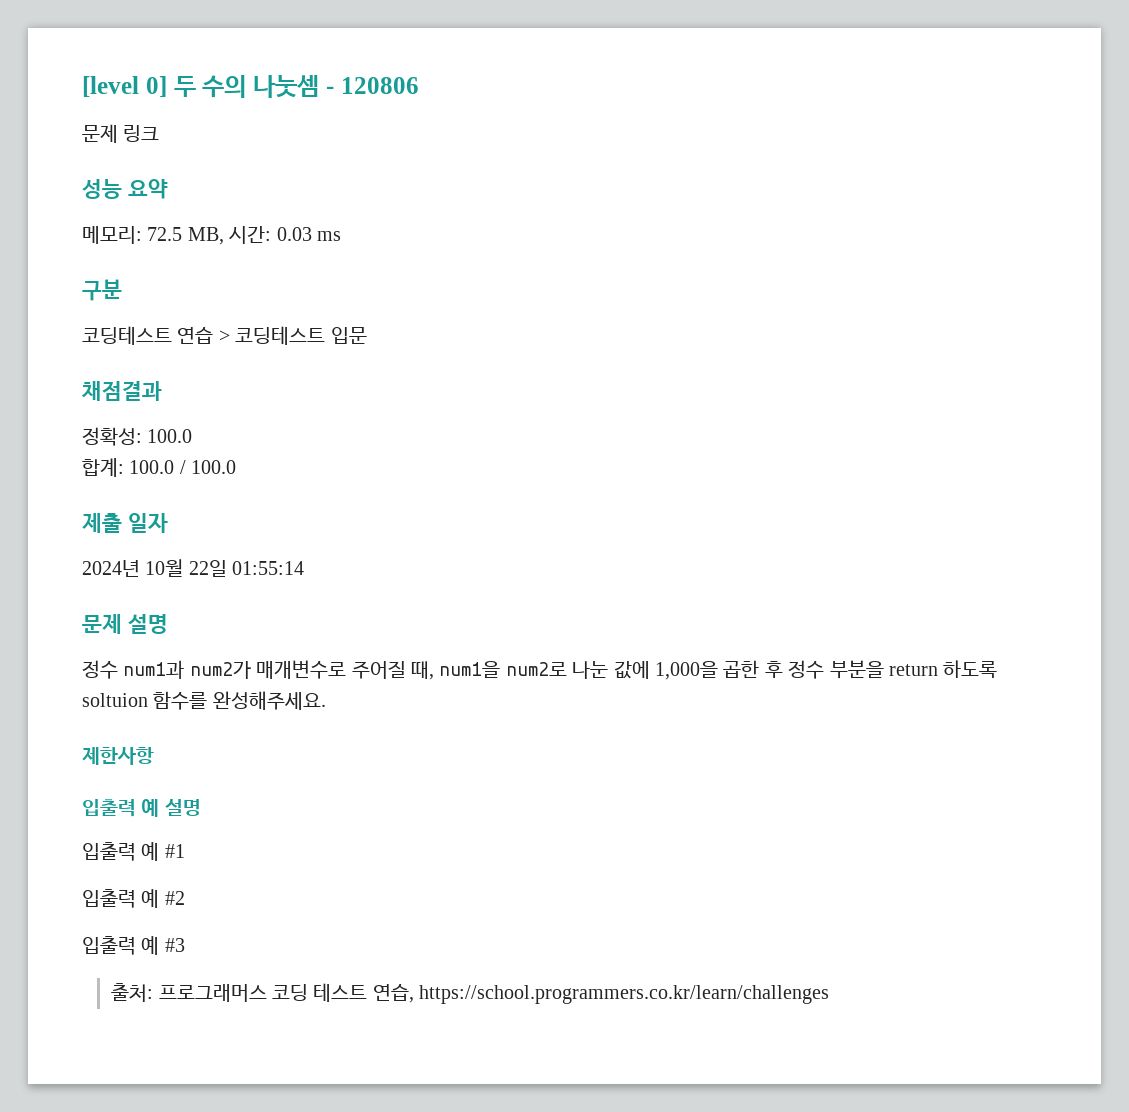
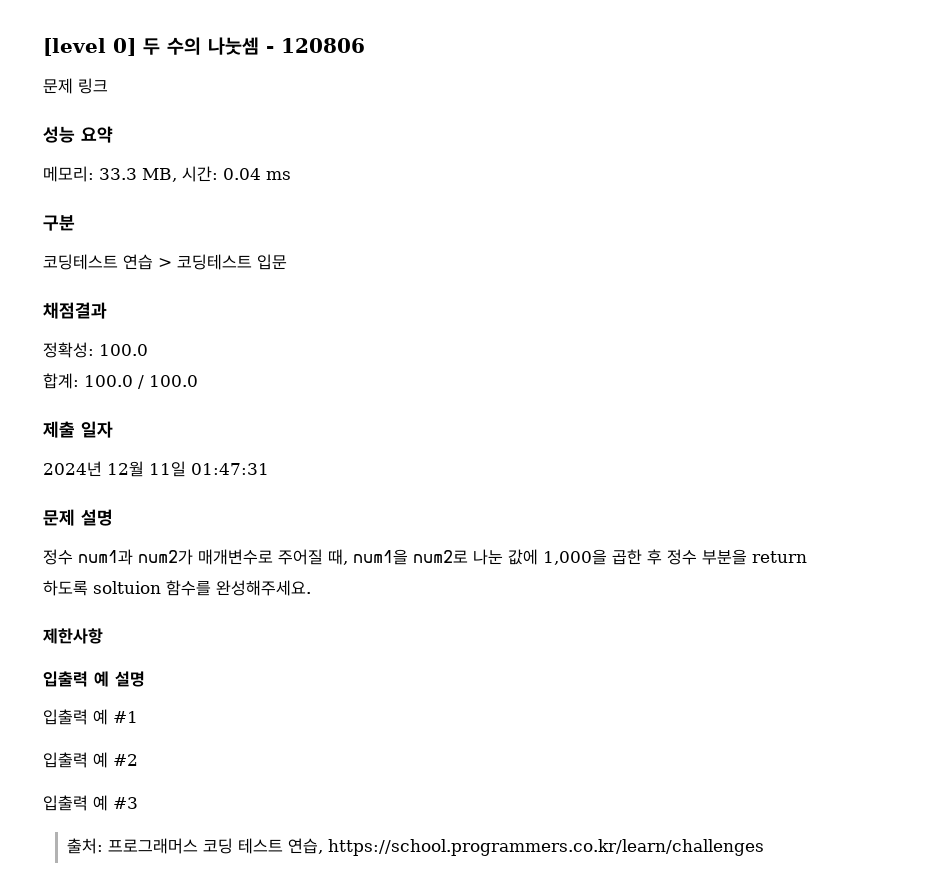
- 메모리: 72.5 MB, 시간: 0.03 ms
+ 메모리: 33.3 MB, 시간: 0.04 ms
- 2024년 10월 22일 01:55:14
+ 2024년 12월 11일 01:47:31

